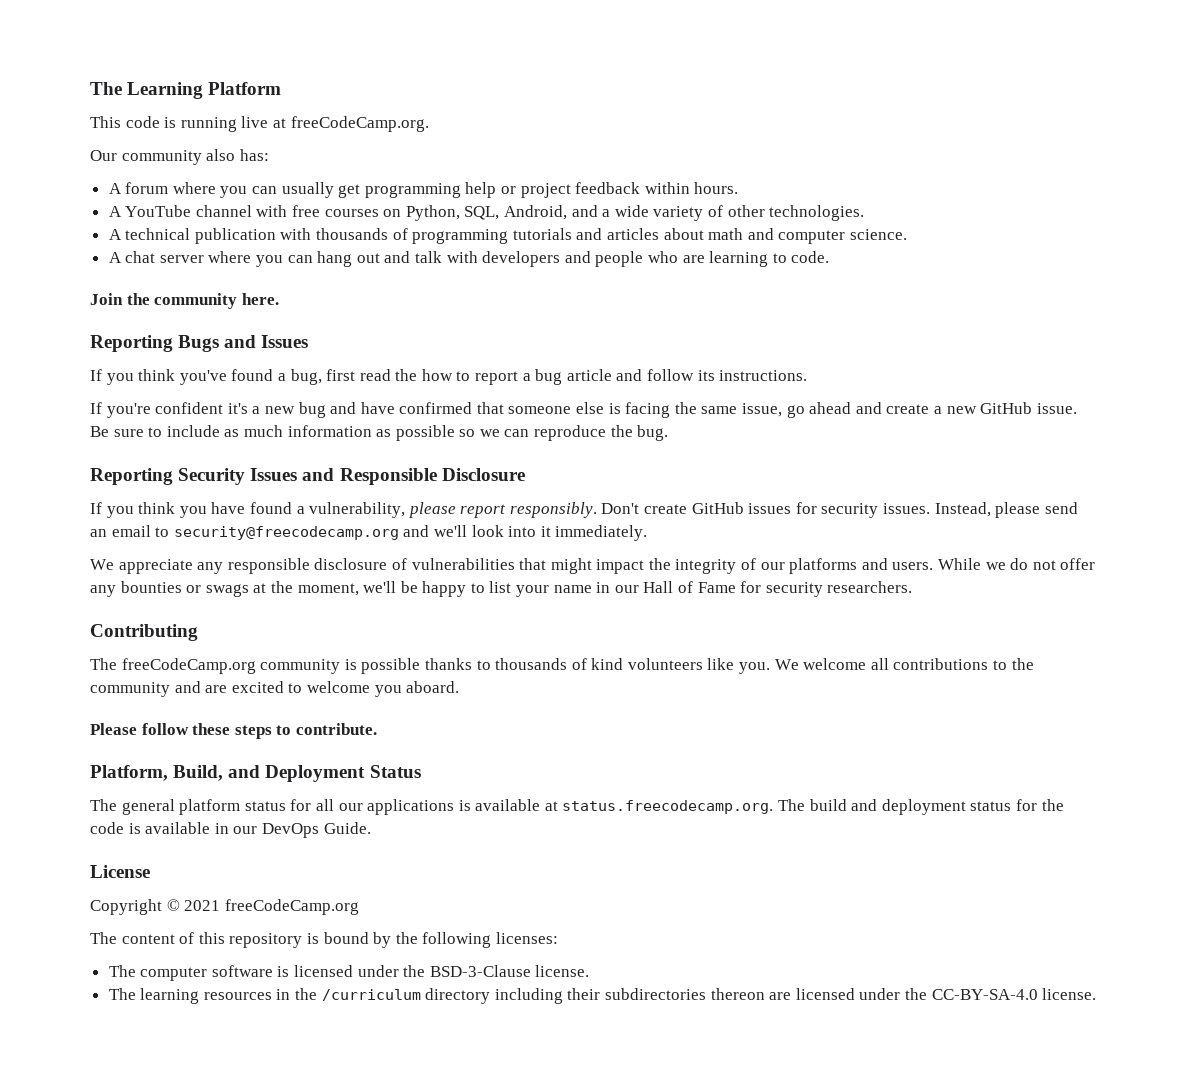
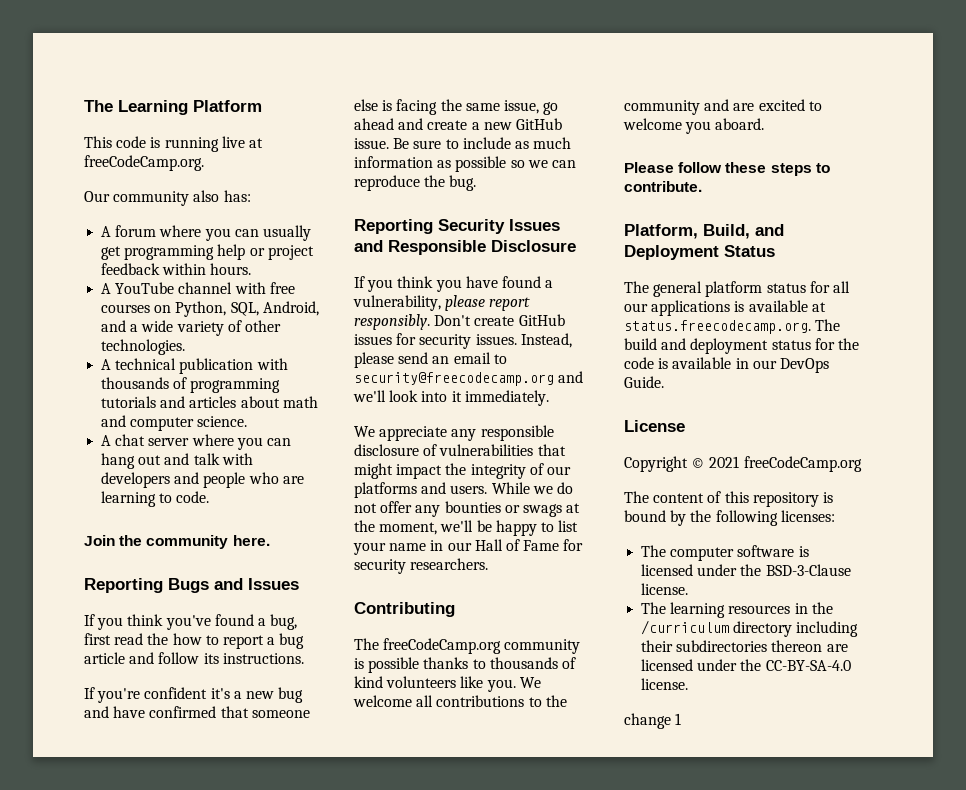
+ change 1

